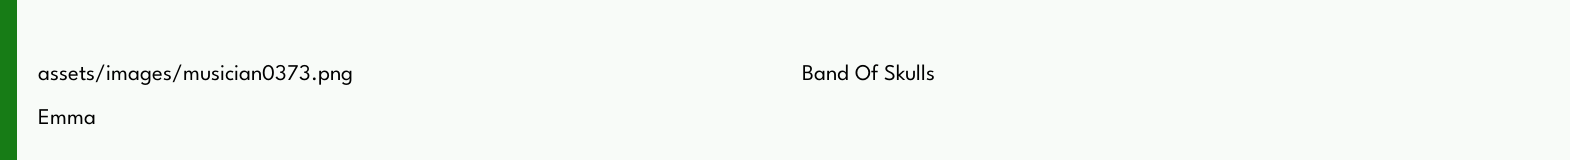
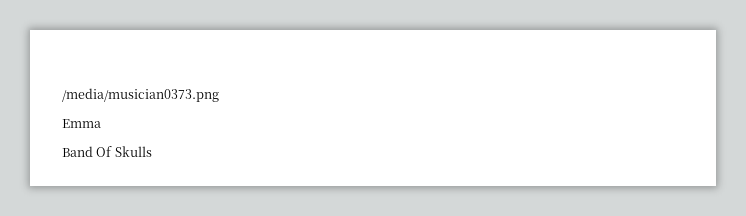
- assets/images/musician0373.png
+ /media/musician0373.png

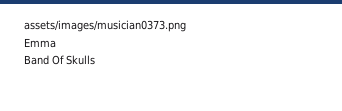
- /media/musician0373.png
+ assets/images/musician0373.png

